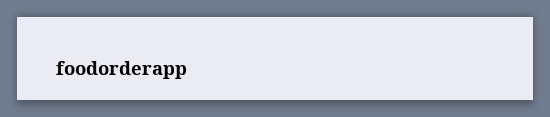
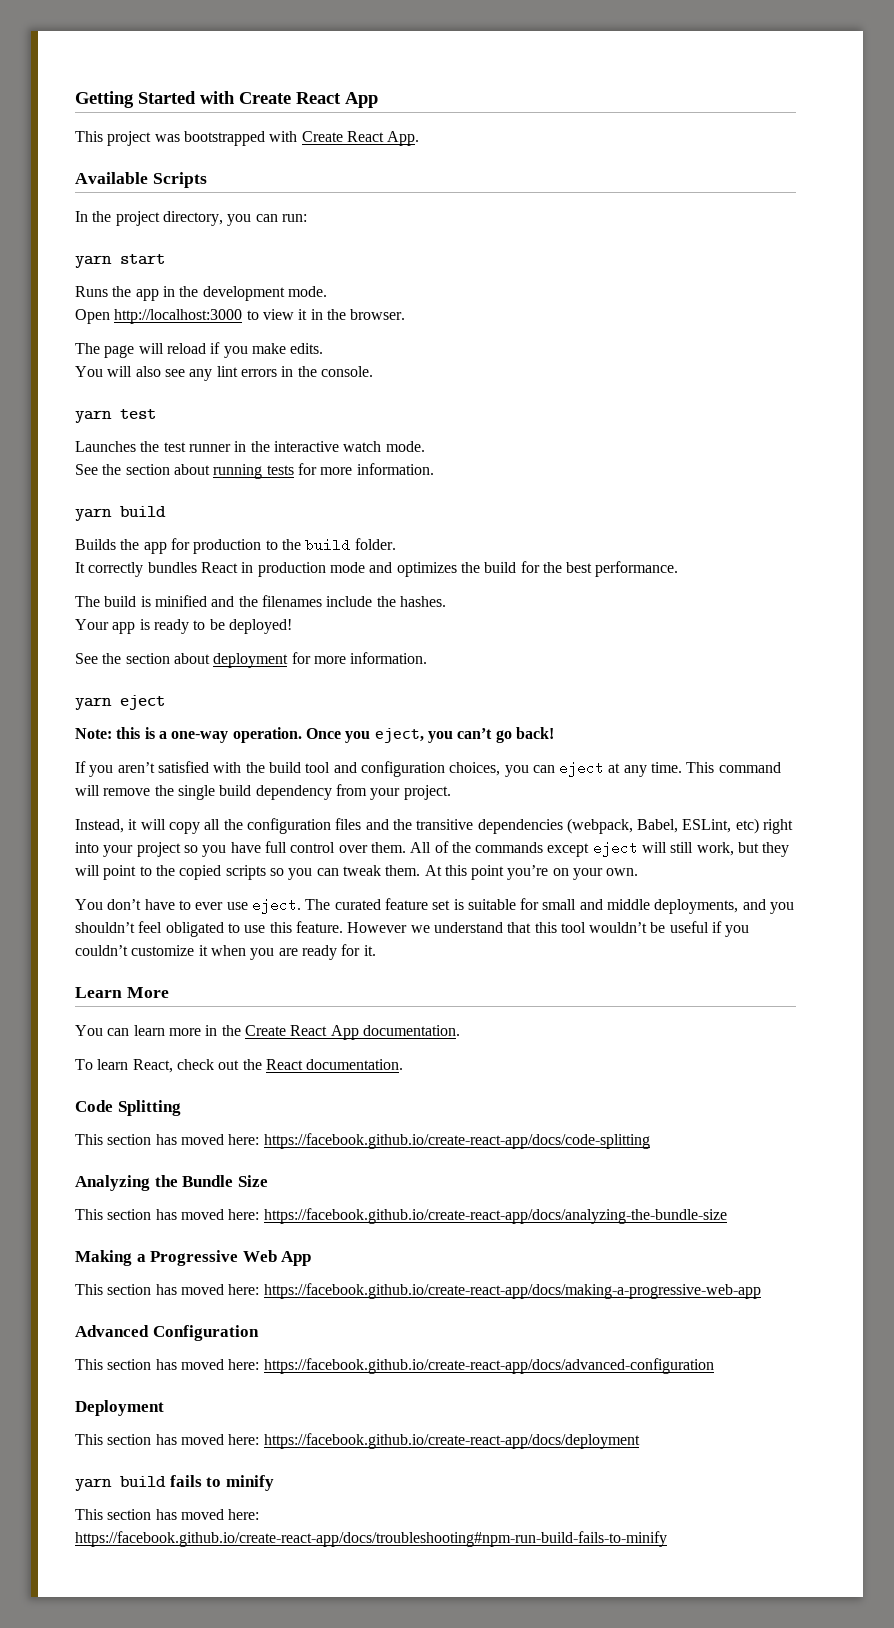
- foodorderapp
+ Getting Started with Create React App
+ This project was bootstrapped with Create React App.
+ Available Scripts
+ In the project directory, you can run:
+ yarn start
+ Runs the app in the development mode.
+ Open http://localhost:3000 to view it in the browser.
+ The page will reload if you make edits.
+ You will also see any lint errors in the console.
+ yarn test
+ Launches the test runner in the interactive watch mode.
+ See the section about running tests for more information.
+ yarn build
+ Builds the app for production to the build folder.
+ It correctly bundles React in production mode and optimizes the build for the best performance.
+ The build is minified and the filenames include the hashes.
+ Your app is ready to be deployed!
+ See the section about deployment for more information.
+ yarn eject
+ Note: this is a one-way operation. Once you eject, you can’t go back!
+ If you aren’t satisfied with the build tool and configuration choices, you can eject at any time. This command will remove the single build dependency from your project.
+ Instead, it will copy all the configuration files and the transitive dependencies (webpack, Babel, ESLint, etc) right into your project so you have full control over them. All of the commands except eject will still work, but they will point to the copied scripts so you can tweak them. At this point you’re on your own.
+ You don’t have to ever use eject. The curated feature set is suitable for small and middle deployments, and you shouldn’t feel obligated to use this feature. However we understand that this tool wouldn’t be useful if you couldn’t customize it when you are ready for it.
+ Learn More
+ You can learn more in the Create React App documentation.
+ To learn React, check out the React documentation.
+ Code Splitting
+ This section has moved here: https://facebook.github.io/create-react-app/docs/code-splitting
+ Analyzing the Bundle Size
+ This section has moved here: https://facebook.github.io/create-react-app/docs/analyzing-the-bundle-size
+ Making a Progressive Web App
+ This section has moved here: https://facebook.github.io/create-react-app/docs/making-a-progressive-web-app
+ Advanced Configuration
+ This section has moved here: https://facebook.github.io/create-react-app/docs/advanced-configuration
+ Deployment
+ This section has moved here: https://facebook.github.io/create-react-app/docs/deployment
+ yarn build fails to minify
+ This section has moved here: https://facebook.github.io/create-react-app/docs/troubleshooting#npm-run-build-fails-to-minify

